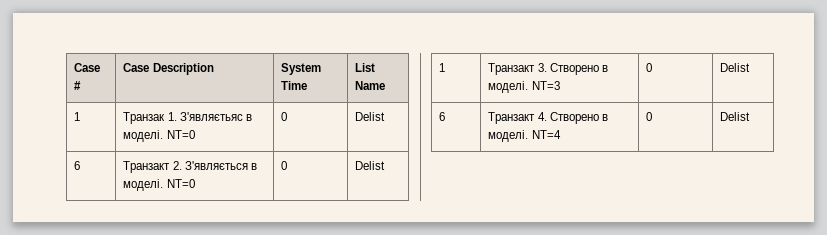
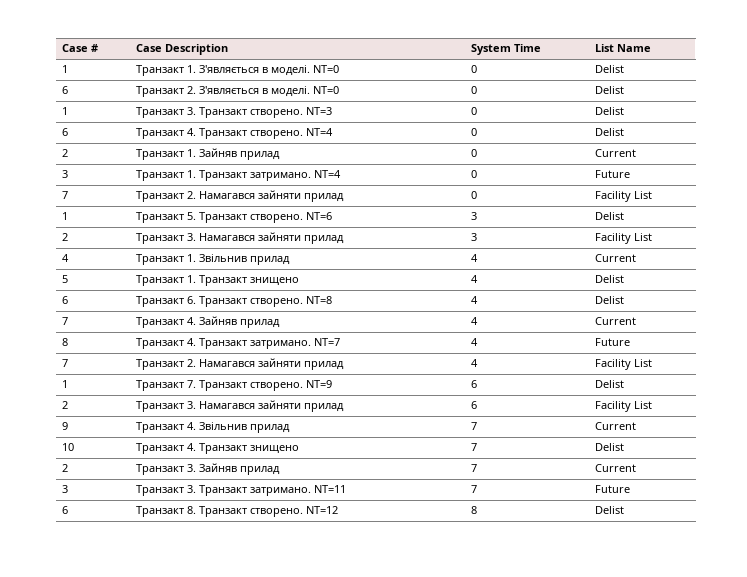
- 1 | Транзак 1. З'являєтьяс в моделі. NT=0 | 0 | Delist
+ 1 | Транзакт 1. З'являється в моделі. NT=0 | 0 | Delist
- 1 | Транзакт 3. Створено в моделі. NT=3 | 0 | Delist
+ 1 | Транзакт 3. Транзакт створено. NT=3 | 0 | Delist
- 6 | Транзакт 4. Створено в моделі. NT=4 | 0 | Delist
+ 6 | Транзакт 4. Транзакт створено. NT=4 | 0 | Delist
+ 2 | Транзакт 1. Зайняв прилад | 0 | Current
+ 3 | Транзакт 1. Транзакт затримано. NT=4 | 0 | Future
+ 7 | Транзакт 2. Намагався зайняти прилад | 0 | Facility List
+ 1 | Транзакт 5. Транзакт створено. NT=6 | 3 | Delist
+ 2 | Транзакт 3. Намагався зайняти прилад | 3 | Facility List
+ 4 | Транзакт 1. Звільнив прилад | 4 | Current
+ 5 | Транзакт 1. Транзакт знищено | 4 | Delist
+ 6 | Транзакт 6. Транзакт створено. NT=8 | 4 | Delist
+ 7 | Транзакт 4. Зайняв прилад | 4 | Current
+ 8 | Транзакт 4. Транзакт затримано. NT=7 | 4 | Future
+ 7 | Транзакт 2. Намагався зайняти прилад | 4 | Facility List
+ 1 | Транзакт 7. Транзакт створено. NT=9 | 6 | Delist
+ 2 | Транзакт 3. Намагався зайняти прилад | 6 | Facility List
+ 9 | Транзакт 4. Звільнив прилад | 7 | Current
+ 10 | Транзакт 4. Транзакт знищено | 7 | Delist
+ 2 | Транзакт 3. Зайняв прилад | 7 | Current
+ 3 | Транзакт 3. Транзакт затримано. NT=11 | 7 | Future
+ 6 | Транзакт 8. Транзакт створено. NT=12 | 8 | Delist

